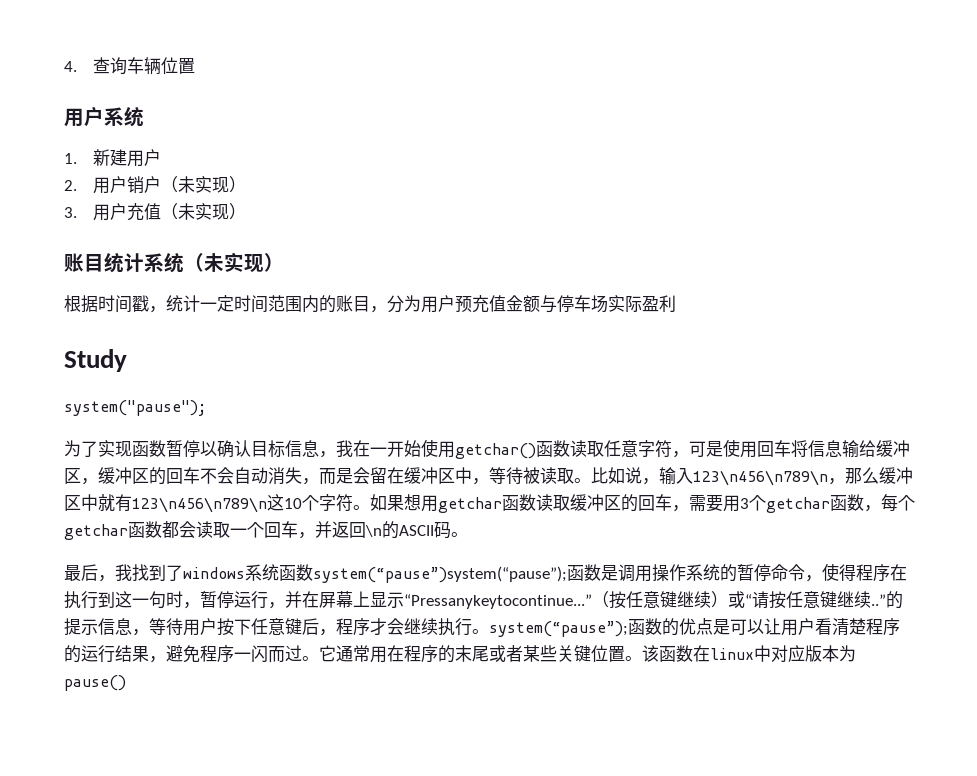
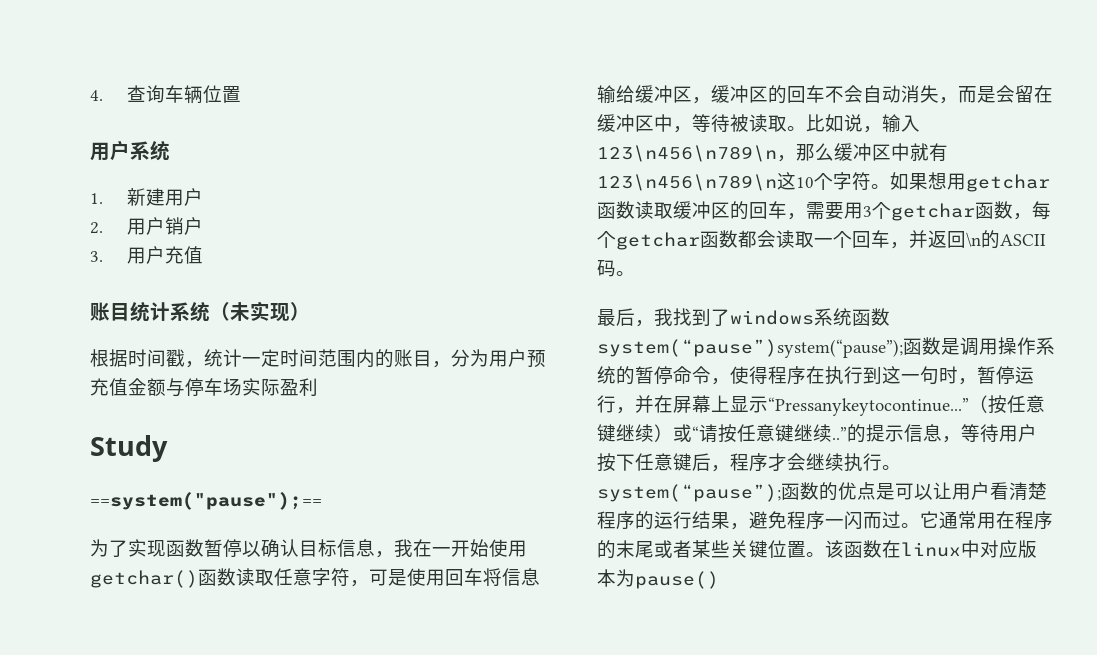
- 2.用户销户（未实现）
+ 2.用户销户
- 3.用户充值（未实现）
+ 3.用户充值
  Study
- system("pause");
+ ==system("pause");==

